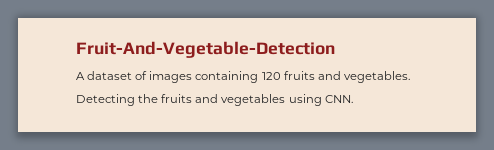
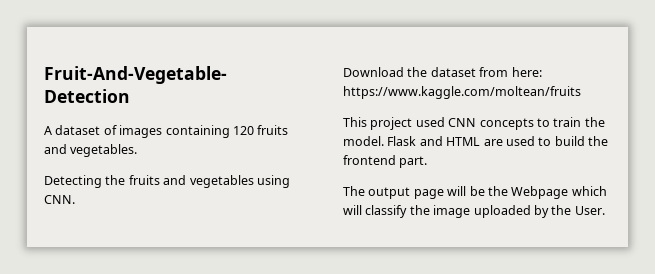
+ Download the dataset from here: https://www.kaggle.com/moltean/fruits
+ This project used CNN concepts to train the model. Flask and HTML are used to build the frontend part.
+ The output page will be the Webpage which will classify the image uploaded by the User.

